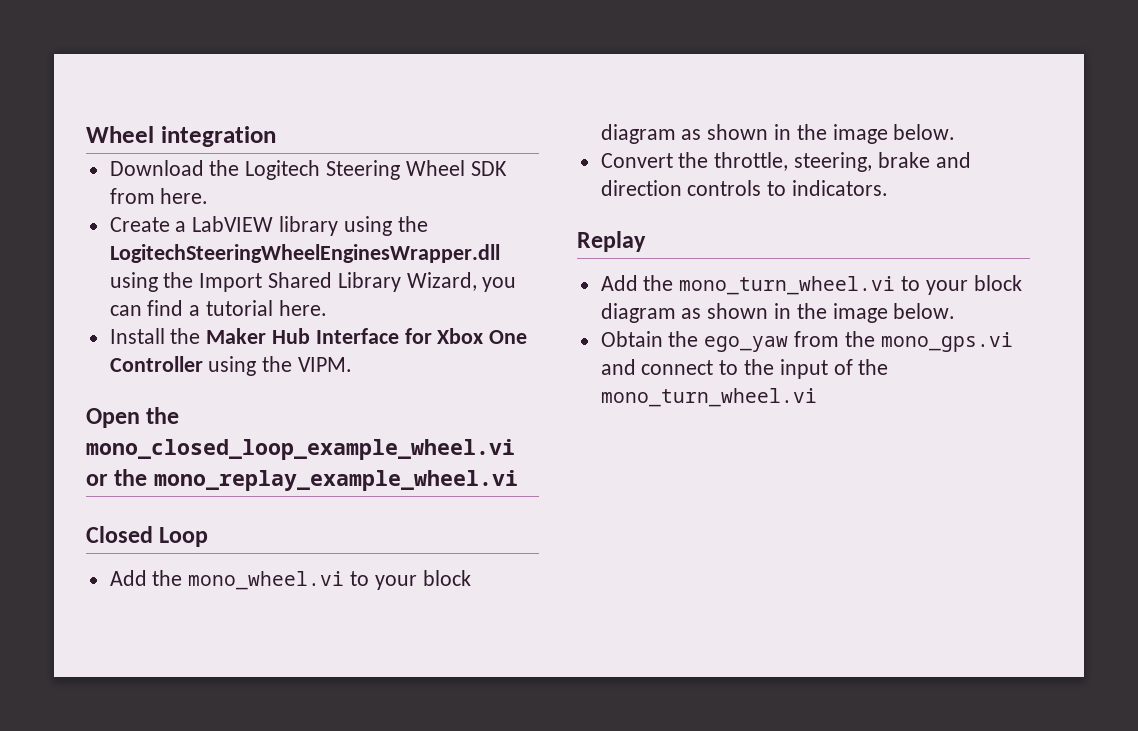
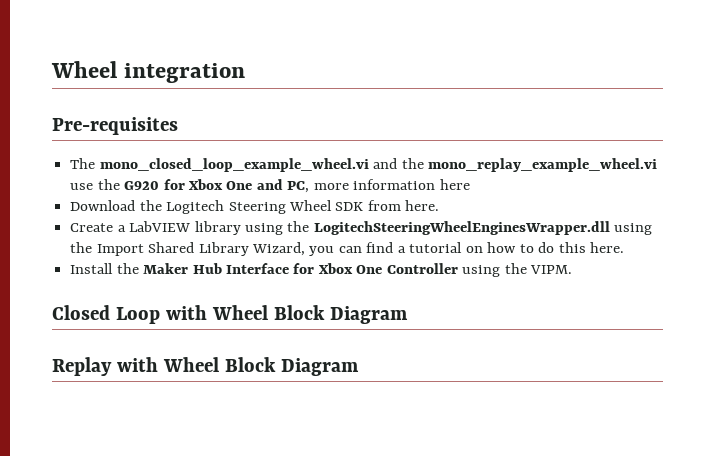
+ Pre-requisites
+ The mono_closed_loop_example_wheel.vi and the mono_replay_example_wheel.vi use the G920 for Xbox One and PC, more information here
- Create a LabVIEW library using the LogitechSteeringWheelEnginesWrapper.dll using the Import Shared Library Wizard, you can find a tutorial here.
+ Create a LabVIEW library using the LogitechSteeringWheelEnginesWrapper.dll using the Import Shared Library Wizard, you can find a tutorial on how to do this here.
- Open the mono_closed_loop_example_wheel.vi or the mono_replay_example_wheel.vi
- Closed Loop
- Add the mono_wheel.vi to your block diagram as shown in the image below.
- Convert the throttle, steering, brake and direction controls to indicators.
- Replay
- Add the mono_turn_wheel.vi to your block diagram as shown in the image below.
- Obtain the ego_yaw from the mono_gps.vi and connect to the input of the mono_turn_wheel.vi
+ Closed Loop with Wheel Block Diagram
+ Replay with Wheel Block Diagram

